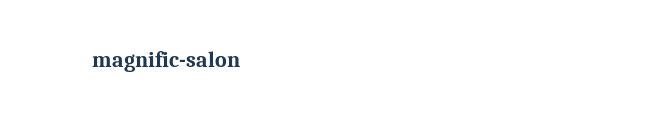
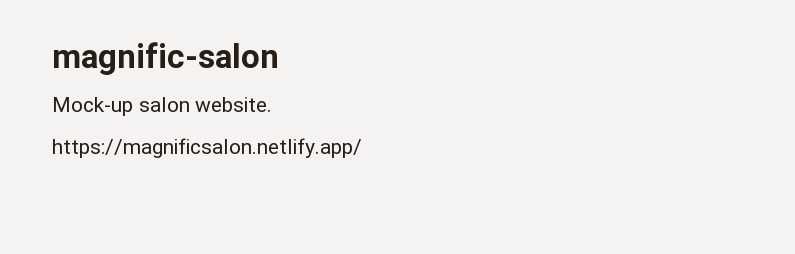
+ Mock-up salon website.
+ https://magnificsalon.netlify.app/

